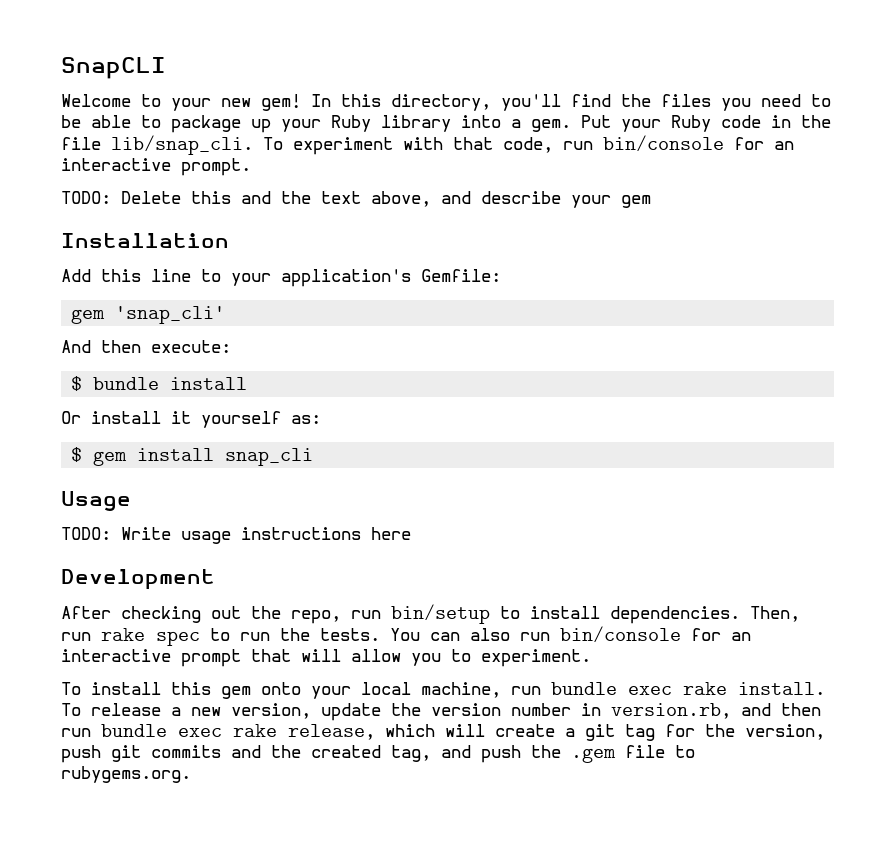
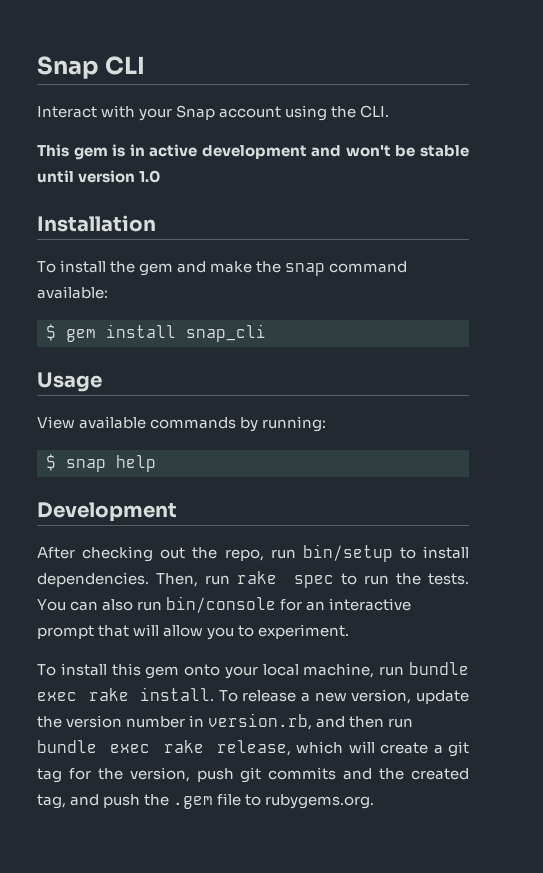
- SnapCLI
- Welcome to your new gem! In this directory, you'll find the files you need to be able to package up your Ruby library into a gem. Put your Ruby code in the file lib/snap_cli. To experiment with that code, run bin/console for an interactive prompt.
- TODO: Delete this and the text above, and describe your gem
+ Snap CLI
+ Interact with your Snap account using the CLI.
+ This gem is in active development and won't be stable until version 1.0
  Installation
- Add this line to your application's Gemfile:
- gem 'snap_cli'
- And then execute:
- $ bundle install
- Or install it yourself as:
+ To install the gem and make the snap command available:
- TODO: Write usage instructions here
+ View available commands by running:
+ $ snap help

